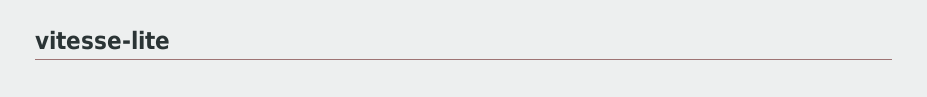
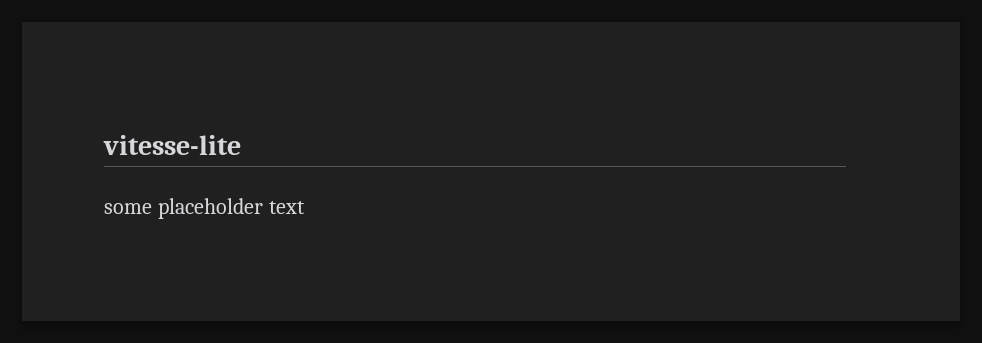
+ some placeholder text

